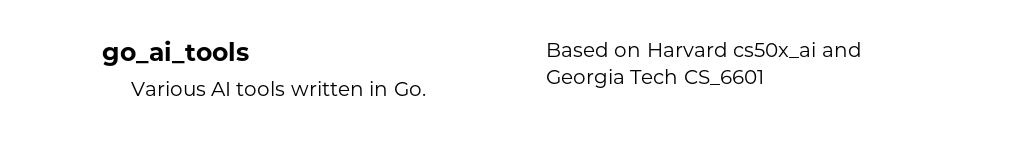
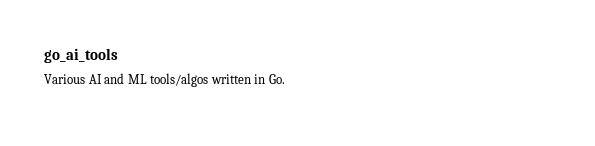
- Various AI tools written in Go. Based on Harvard cs50x_ai and Georgia Tech CS_6601
+ Various AI and ML tools/algos written in Go.

